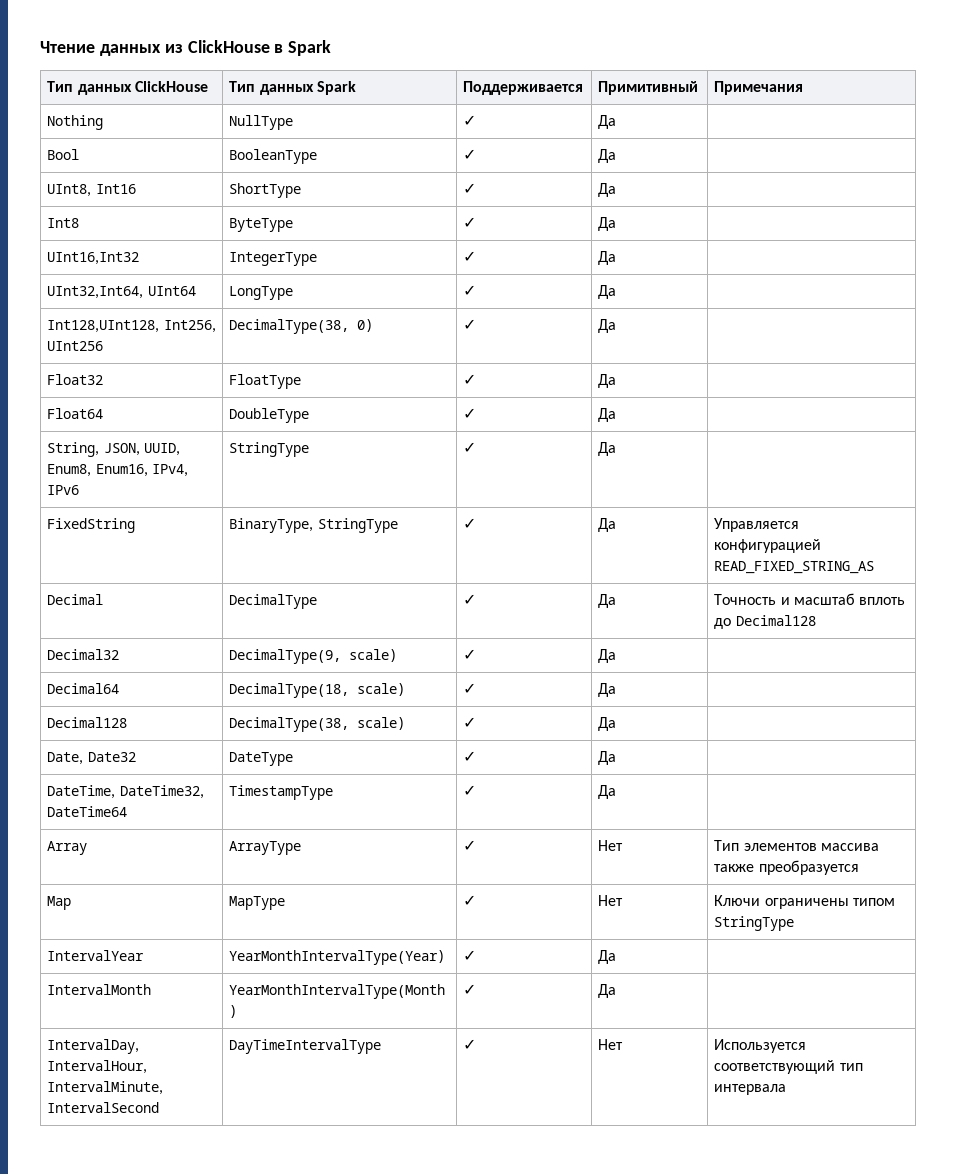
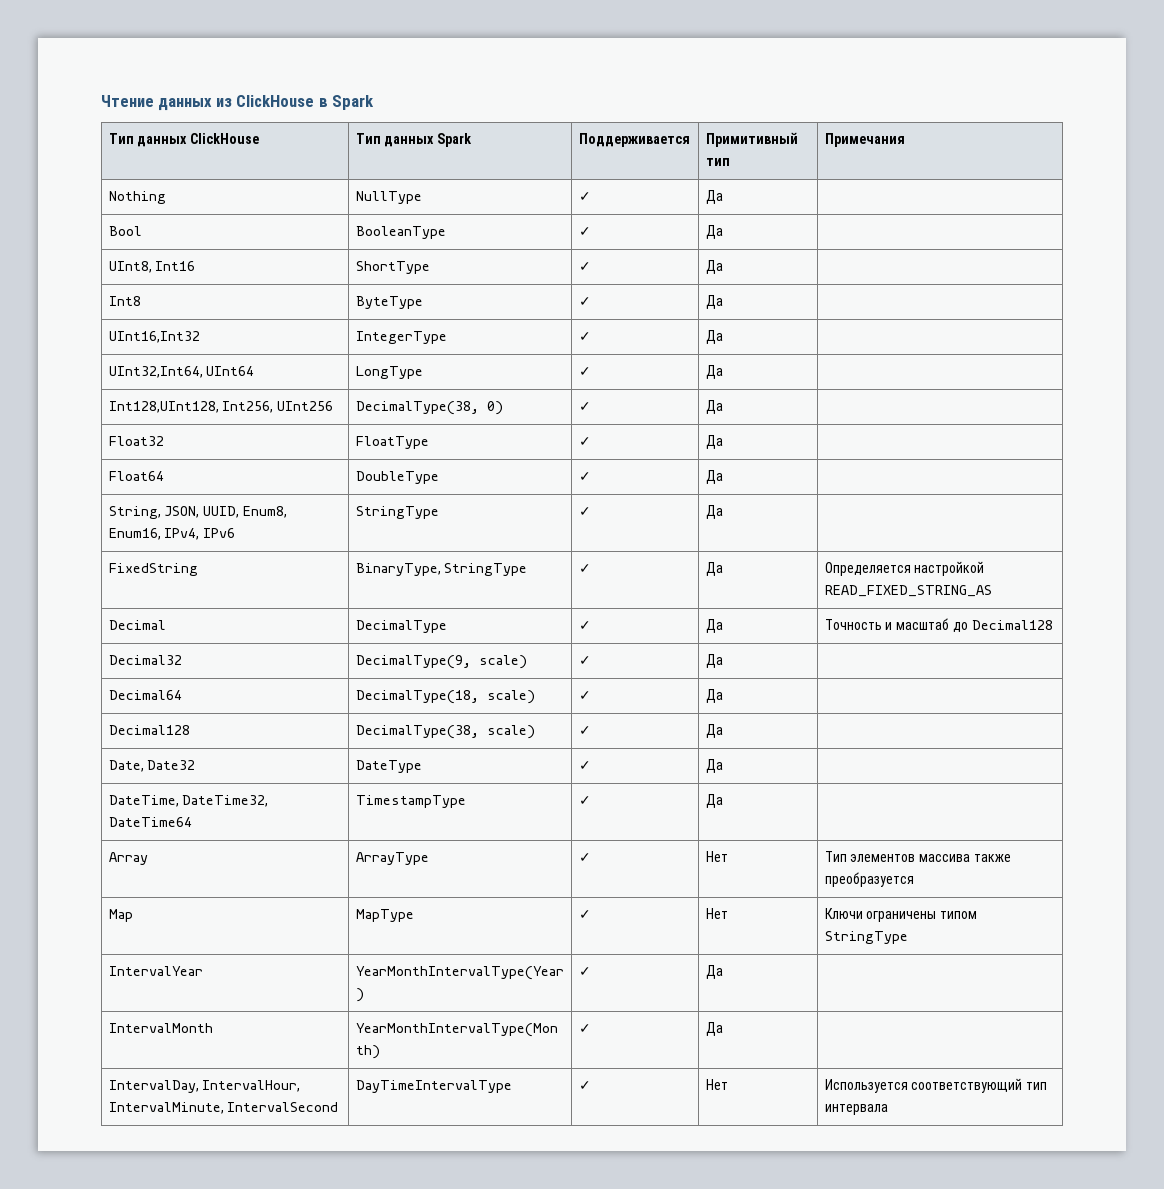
- Тип данных ClickHouse | Тип данных Spark | Поддерживается | Примитивный | Примечания
+ Тип данных ClickHouse | Тип данных Spark | Поддерживается | Примитивный тип | Примечания
- FixedString | BinaryType, StringType | ✓ | Да | Управляется конфигурацией READ_FIXED_STRING_AS
+ FixedString | BinaryType, StringType | ✓ | Да | Определяется настройкой READ_FIXED_STRING_AS
- Decimal | DecimalType | ✓ | Да | Точность и масштаб вплоть до Decimal128
+ Decimal | DecimalType | ✓ | Да | Точность и масштаб до Decimal128

